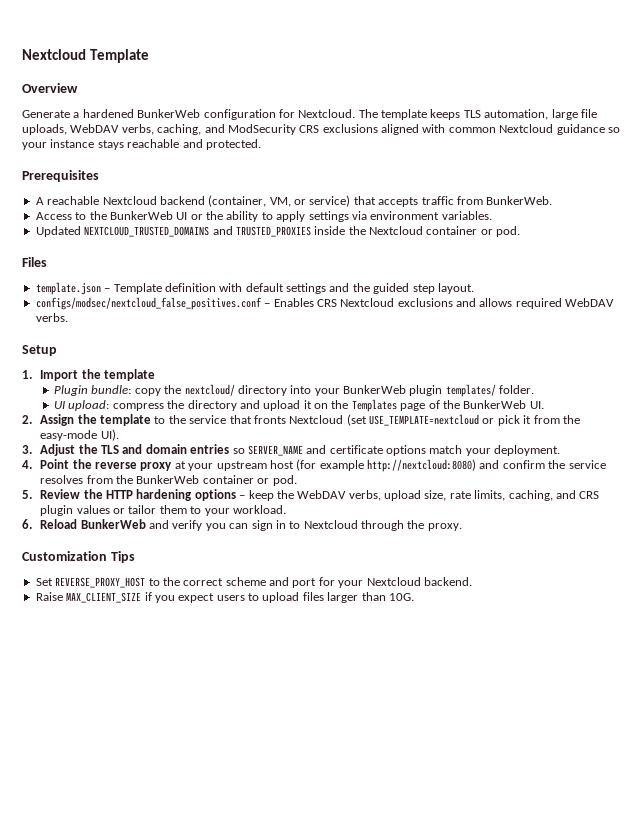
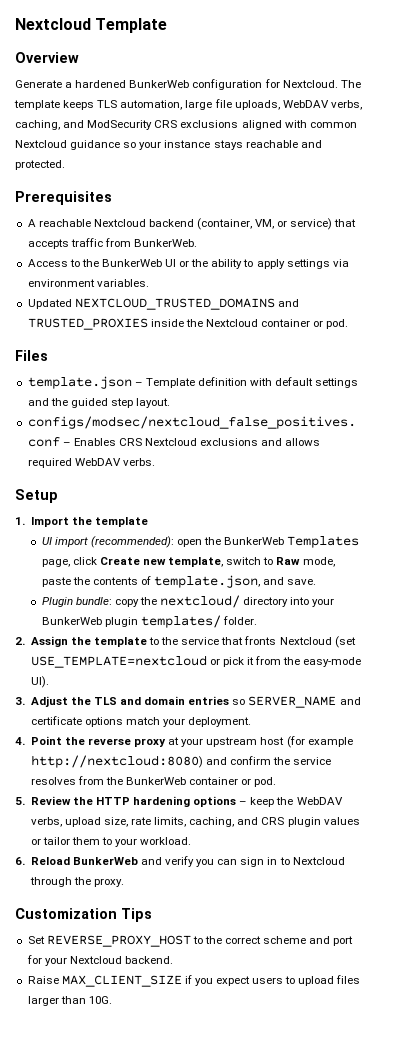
+ UI import (recommended): open the BunkerWeb Templates page, click Create new template, switch to Raw mode, paste the contents of template.json, and save.
- UI upload: compress the directory and upload it on the Templates page of the BunkerWeb UI.

